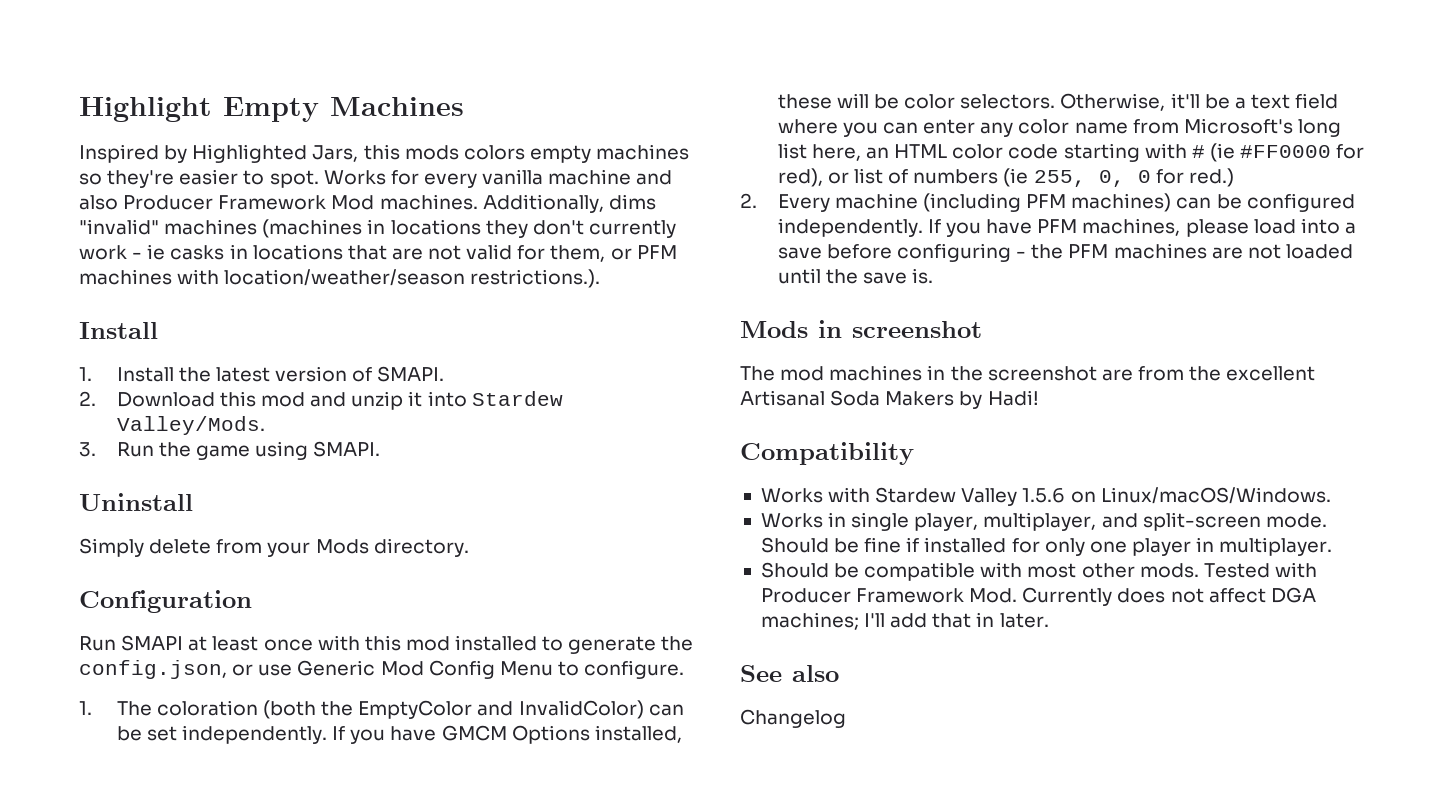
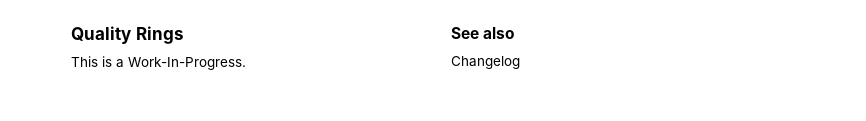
- Highlight Empty Machines
- Inspired by Highlighted Jars, this mods colors empty machines so they're easier to spot. Works for every vanilla machine and also Producer Framework Mod machines. Additionally, dims "invalid" machines (machines in locations they don't currently work - ie casks in locations that are not valid for them, or PFM machines with location/weather/season restrictions.).
- Install
- 1. Install the latest version of SMAPI.
- 2. Download this mod and unzip it into Stardew Valley/Mods.
- 3. Run the game using SMAPI.
- Uninstall
- Simply delete from your Mods directory.
- Configuration
- Run SMAPI at least once with this mod installed to generate the config.json, or use Generic Mod Config Menu to configure.
- 1. The coloration (both the EmptyColor and InvalidColor) can be set independently. If you have GMCM Options installed, these will be color selectors. Otherwise, it'll be a text field where you can enter any color name from Microsoft's long list here, an HTML color code starting with # (ie #FF0000 for red), or list of numbers (ie 255, 0, 0 for red.)
- 2. Every machine (including PFM machines) can be configured independently. If you have PFM machines, please load into a save before configuring - the PFM machines are not loaded until the save is.
- Mods in screenshot
- The mod machines in the screenshot are from the excellent Artisanal Soda Makers by Hadi!
- Compatibility
- Works with Stardew Valley 1.5.6 on Linux/macOS/Windows.
- Works in single player, multiplayer, and split-screen mode. Should be fine if installed for only one player in multiplayer.
- Should be compatible with most other mods. Tested with Producer Framework Mod. Currently does not affect DGA machines; I'll add that in later.
+ Quality Rings
+ This is a Work-In-Progress.

